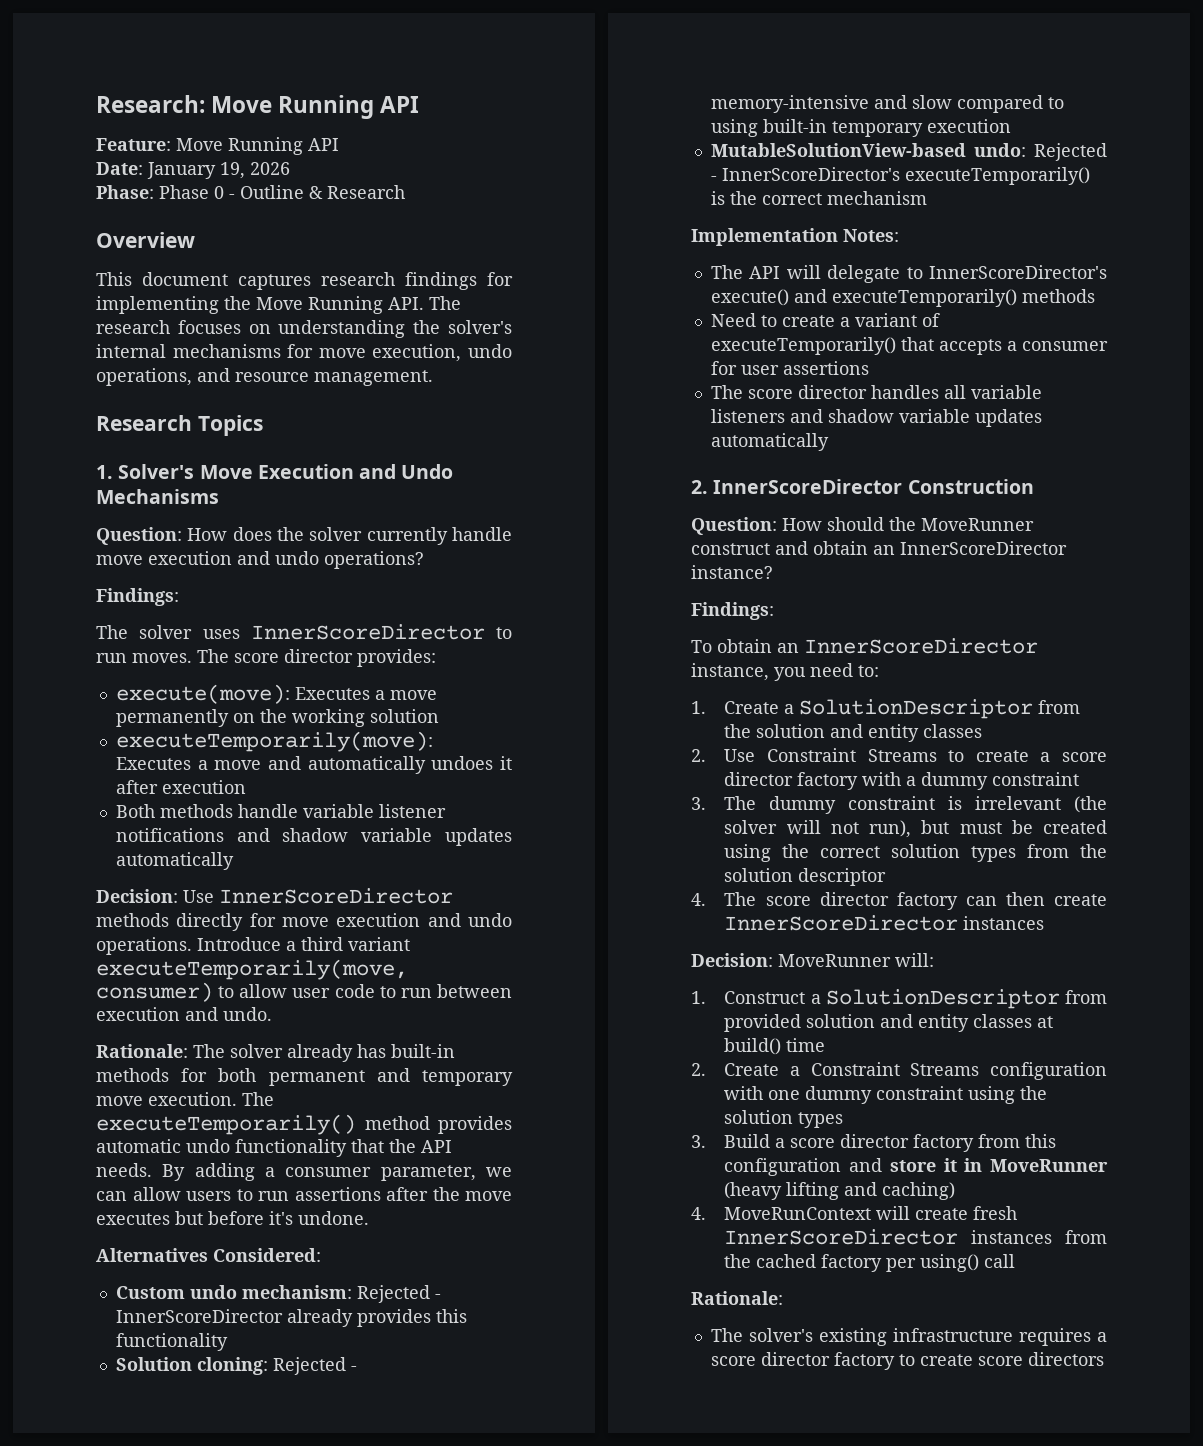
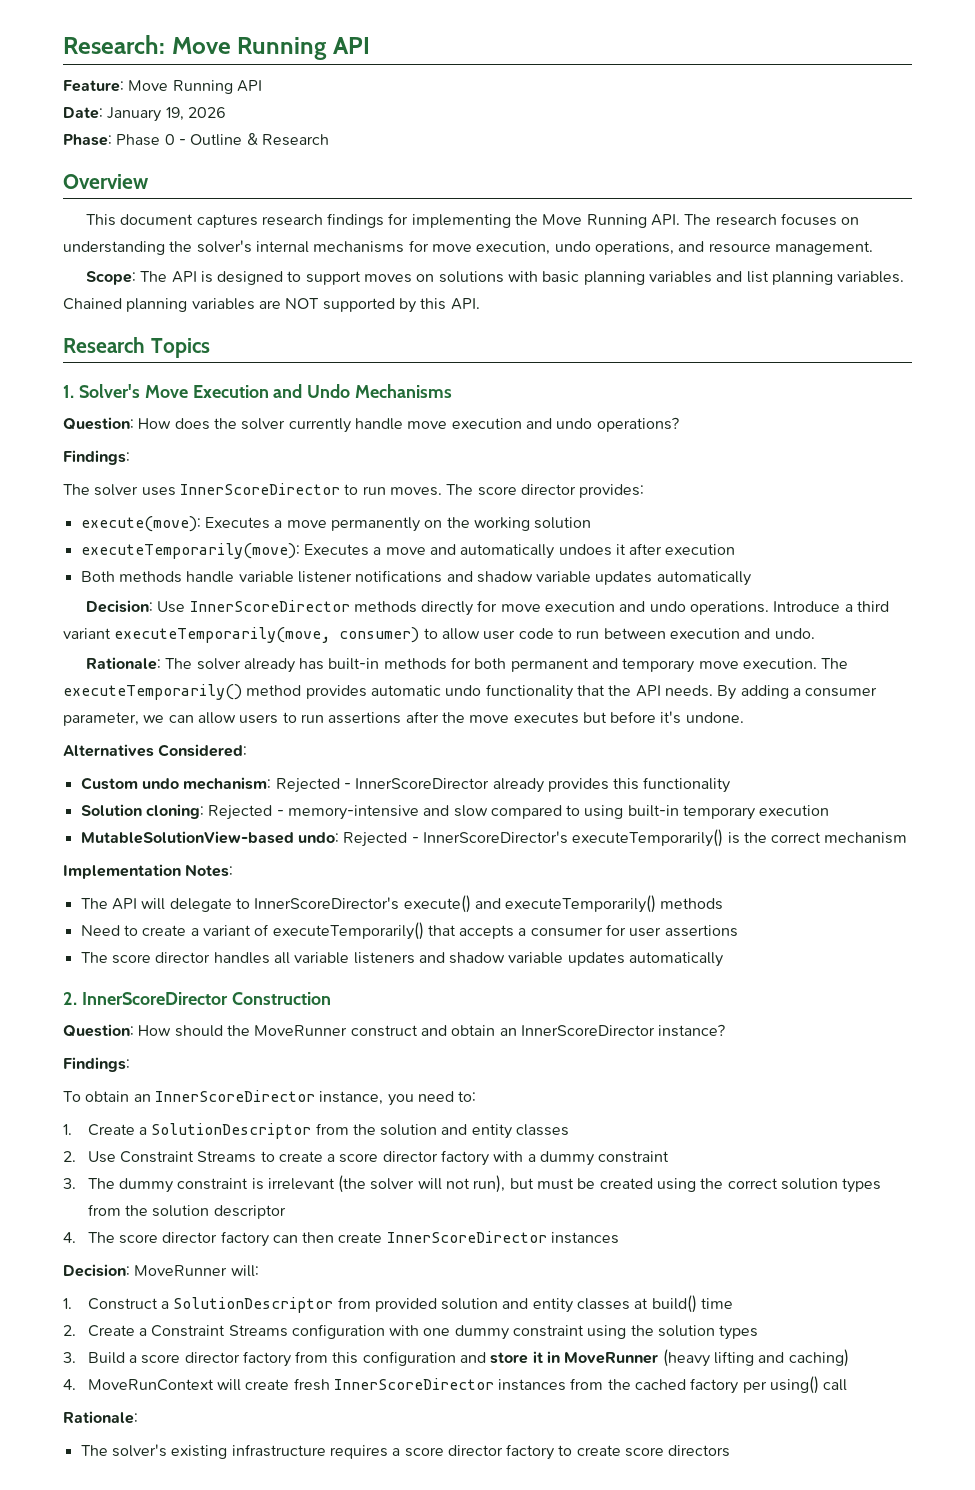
+ Scope: The API is designed to support moves on solutions with basic planning variables and list planning variables. Chained planning variables are NOT supported by this API.

